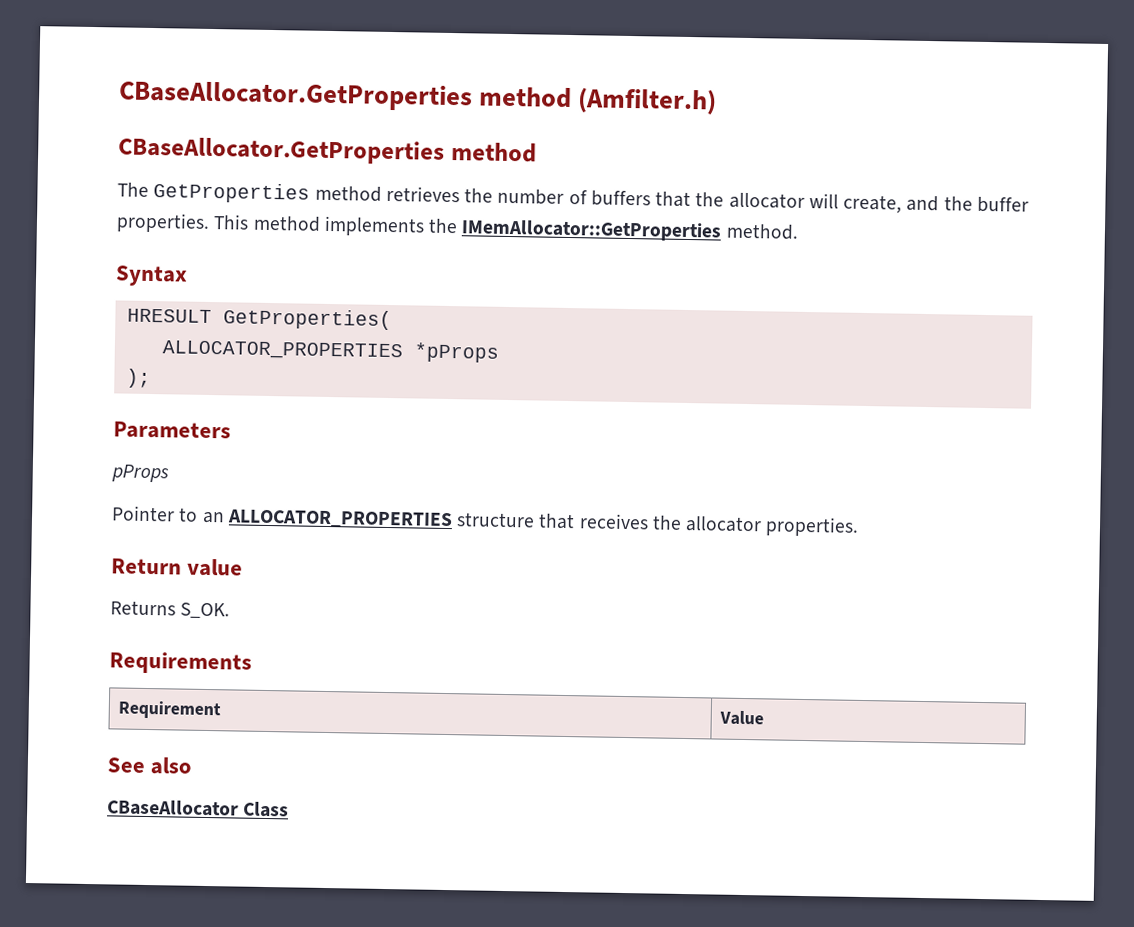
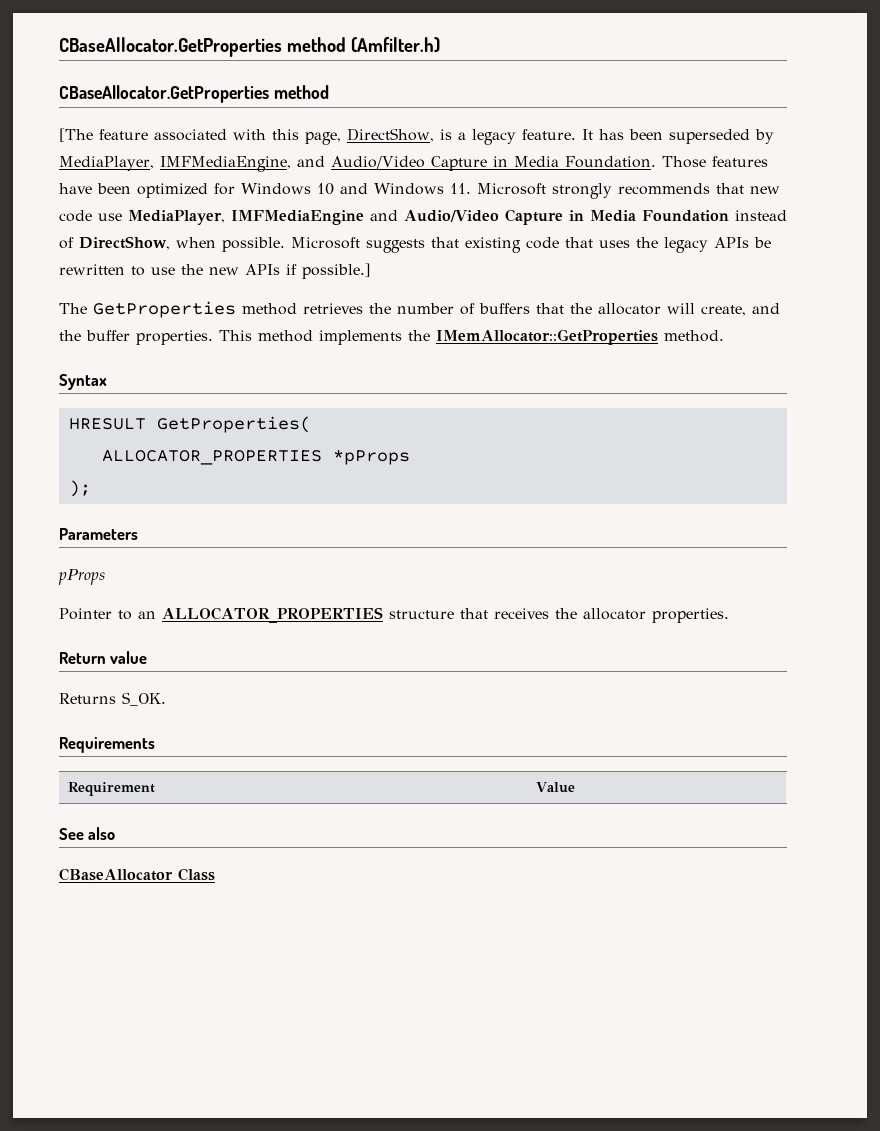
+ [The feature associated with this page, DirectShow, is a legacy feature. It has been superseded by MediaPlayer, IMFMediaEngine, and Audio/Video Capture in Media Foundation. Those features have been optimized for Windows 10 and Windows 11. Microsoft strongly recommends that new code use MediaPlayer, IMFMediaEngine and Audio/Video Capture in Media Foundation instead of DirectShow, when possible. Microsoft suggests that existing code that uses the legacy APIs be rewritten to use the new APIs if possible.]

